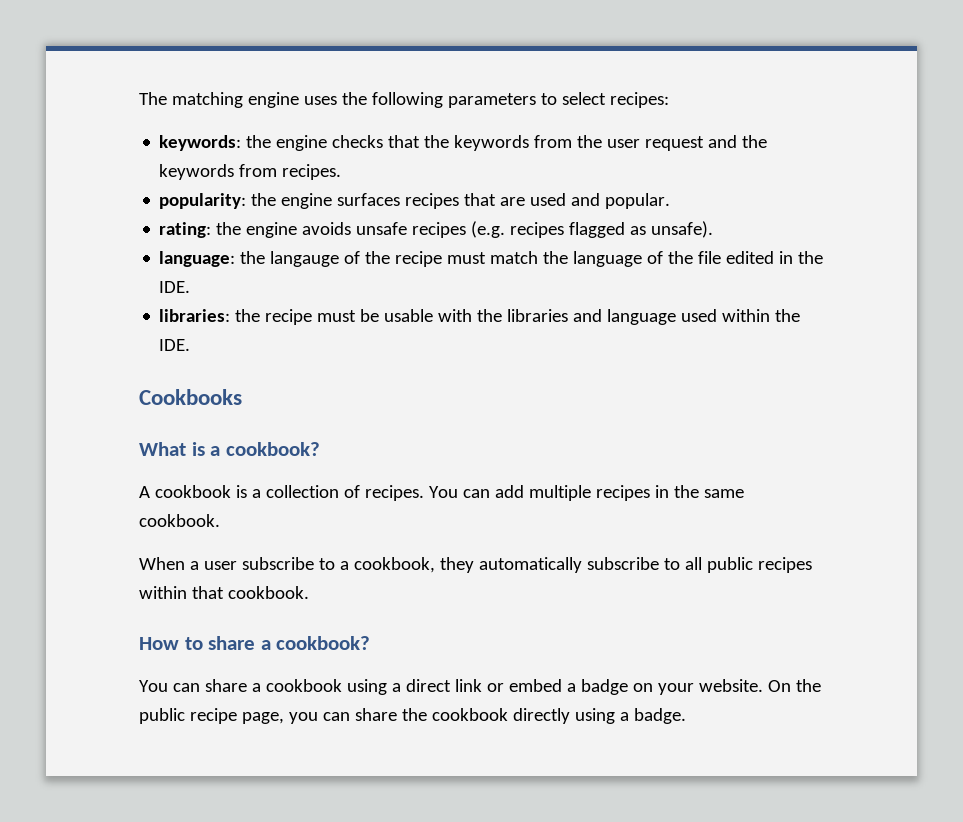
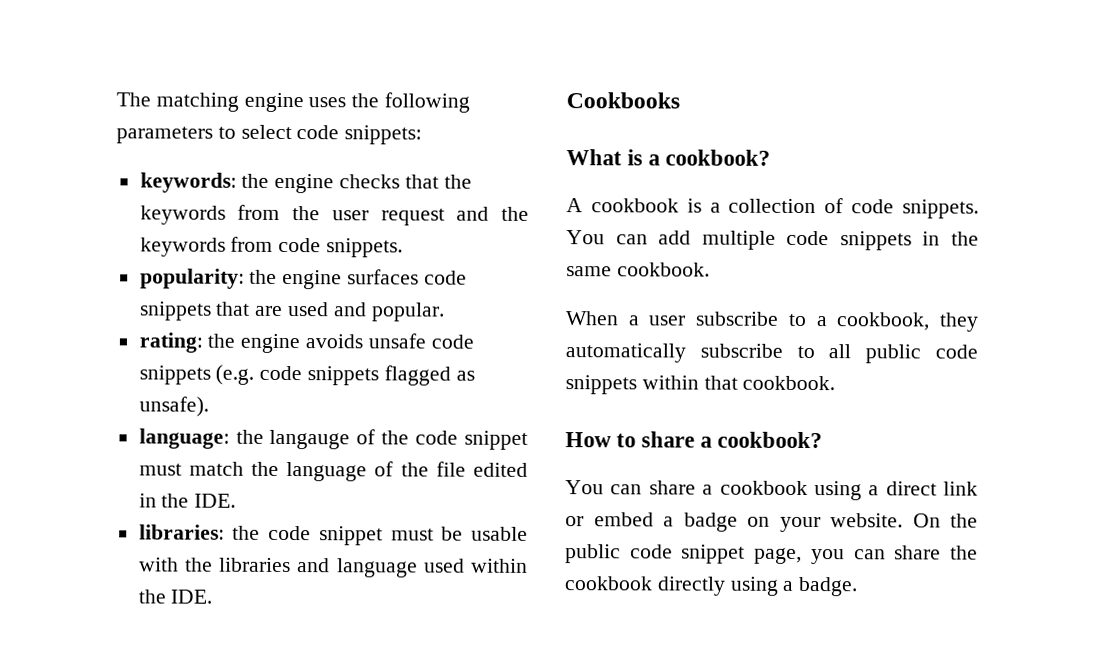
- The matching engine uses the following parameters to select recipes:
+ The matching engine uses the following parameters to select code snippets:
- keywords: the engine checks that the keywords from the user request and the keywords from recipes.
+ keywords: the engine checks that the keywords from the user request and the keywords from code snippets.
- popularity: the engine surfaces recipes that are used and popular.
+ popularity: the engine surfaces code snippets that are used and popular.
- rating: the engine avoids unsafe recipes (e.g. recipes flagged as unsafe).
+ rating: the engine avoids unsafe code snippets (e.g. code snippets flagged as unsafe).
- language: the langauge of the recipe must match the language of the file edited in the IDE.
+ language: the langauge of the code snippet must match the language of the file edited in the IDE.
- libraries: the recipe must be usable with the libraries and language used within the IDE.
+ libraries: the code snippet must be usable with the libraries and language used within the IDE.
- A cookbook is a collection of recipes.
+ A cookbook is a collection of code snippets.
- You can add multiple recipes in the same cookbook.
+ You can add multiple code snippets in the same cookbook.
- When a user subscribe to a cookbook, they automatically subscribe to all public recipes within that cookbook.
+ When a user subscribe to a cookbook, they automatically subscribe to all public code snippets within that cookbook.
- On the public recipe page, you can share the cookbook directly using a badge.
+ On the public code snippet page, you can share the cookbook directly using a badge.

